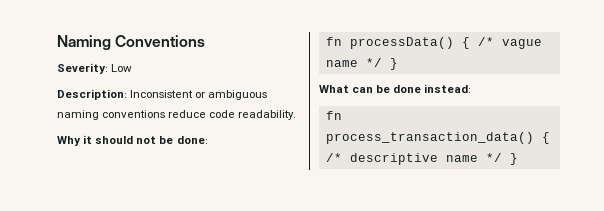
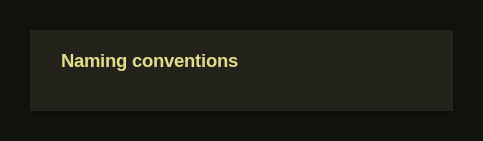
- Naming Conventions
- Severity: Low
- Description: Inconsistent or ambiguous naming conventions reduce code readability.
- Why it should not be done:
- fn processData() { /* vague name */ }
- What can be done instead:
- fn process_transaction_data() { /* descriptive name */ }
+ Naming conventions

